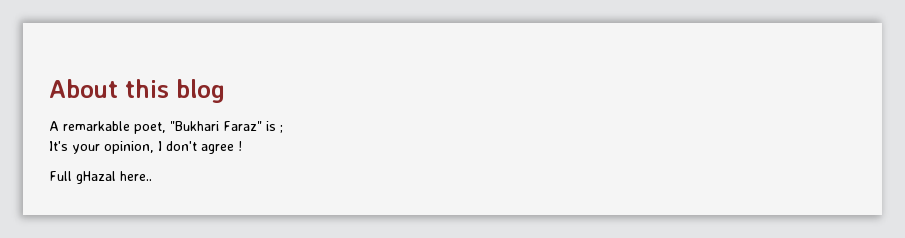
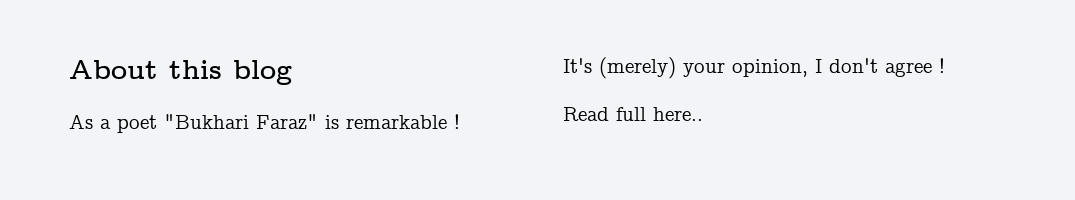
- A remarkable poet, "Bukhari Faraz" is ;
+ As a poet "Bukhari Faraz" is remarkable !
- It's your opinion, I don't agree !
+ It's (merely) your opinion, I don't agree !
- Full gHazal here..
+ Read full here..

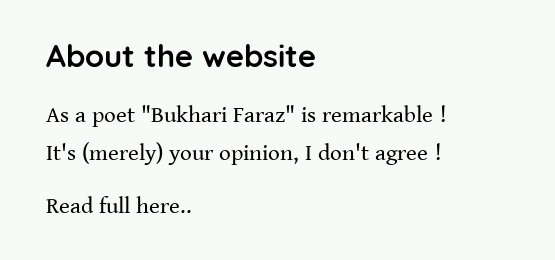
- About this blog
+ About the website

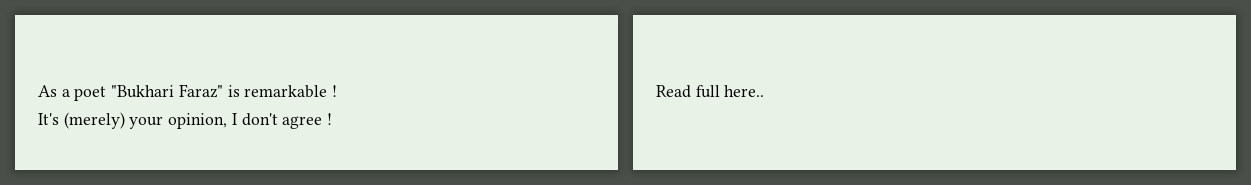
- About the website

